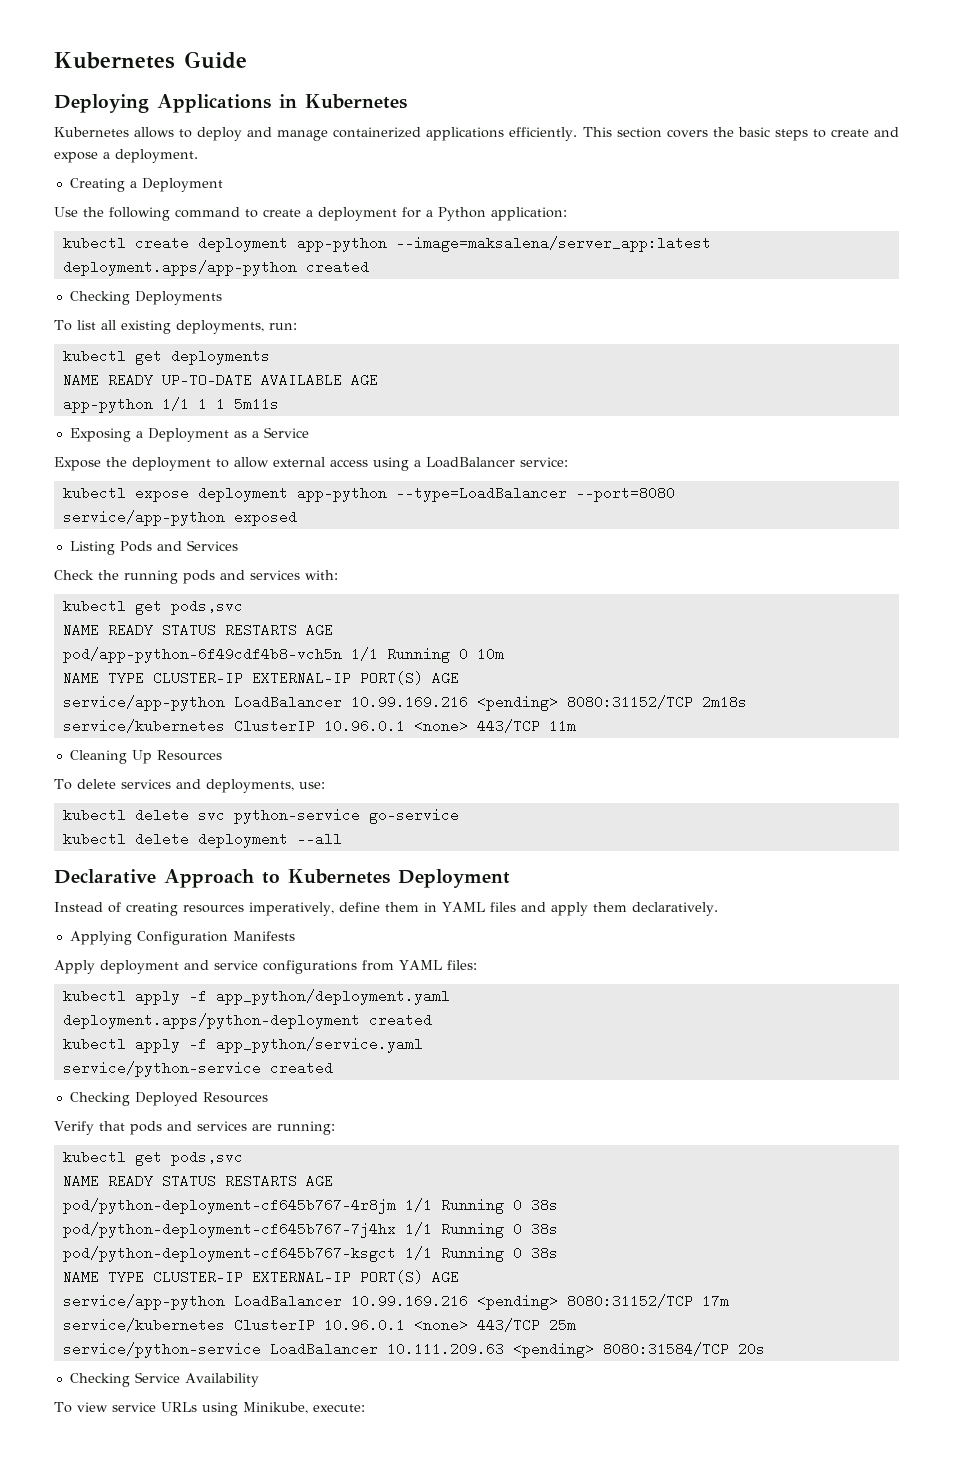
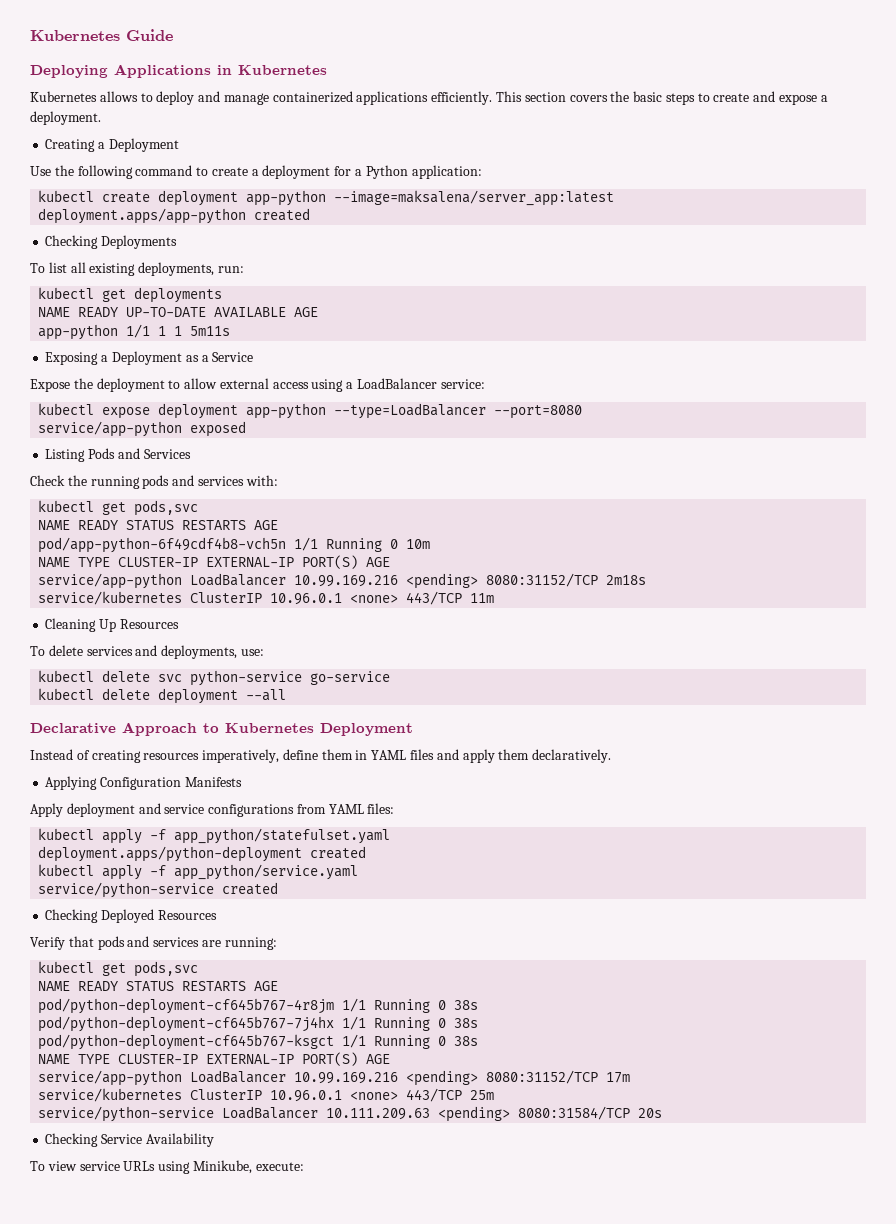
- kubectl apply -f app_python/deployment.yaml
+ kubectl apply -f app_python/statefulset.yaml

